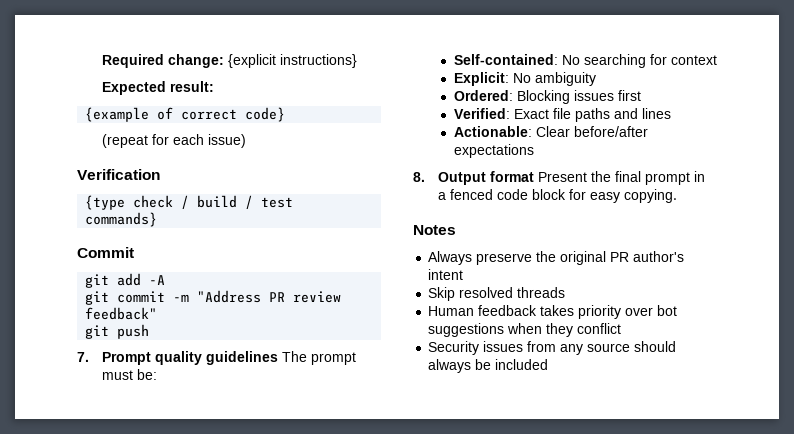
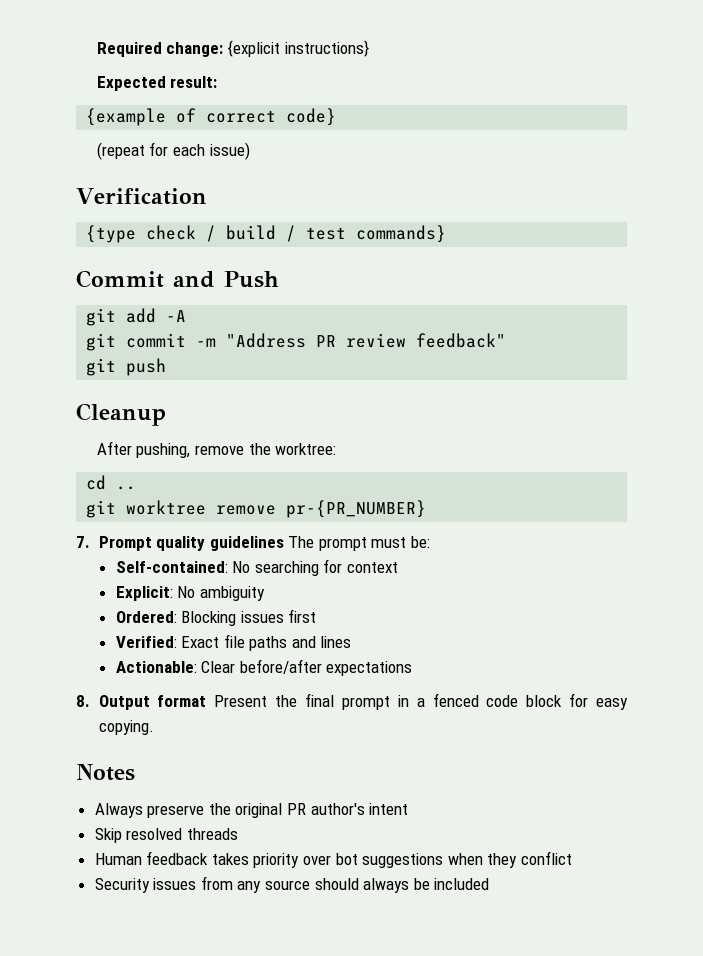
- Commit
+ Commit and Push
+ Cleanup
+ After pushing, remove the worktree:
+ cd ..
+ git worktree remove pr-{PR_NUMBER}

